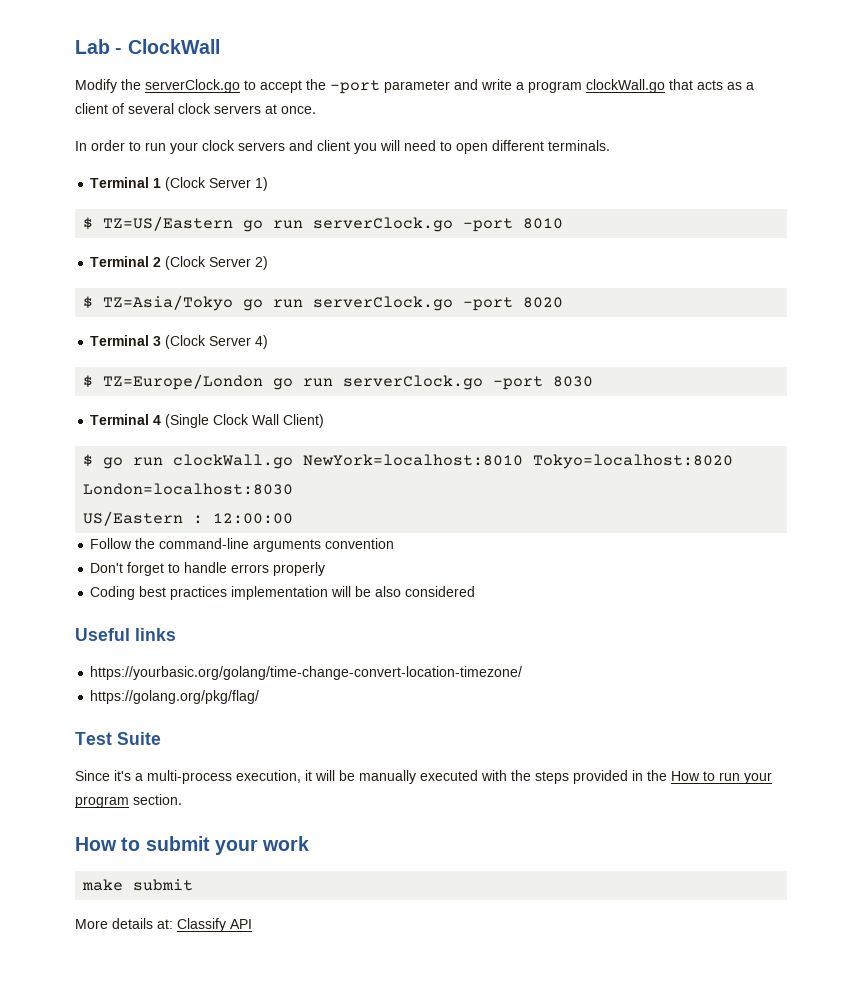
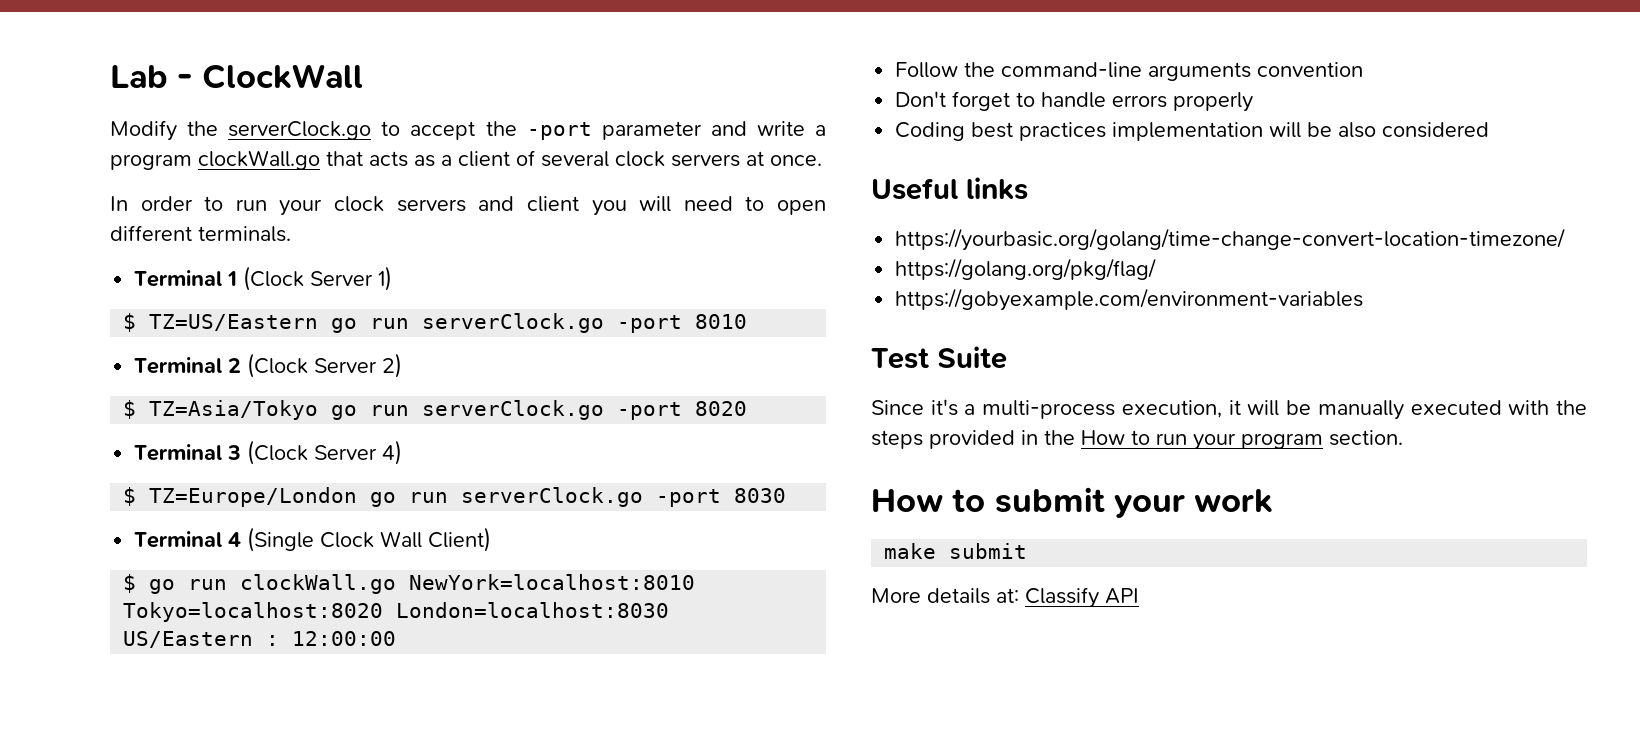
+ https://gobyexample.com/environment-variables

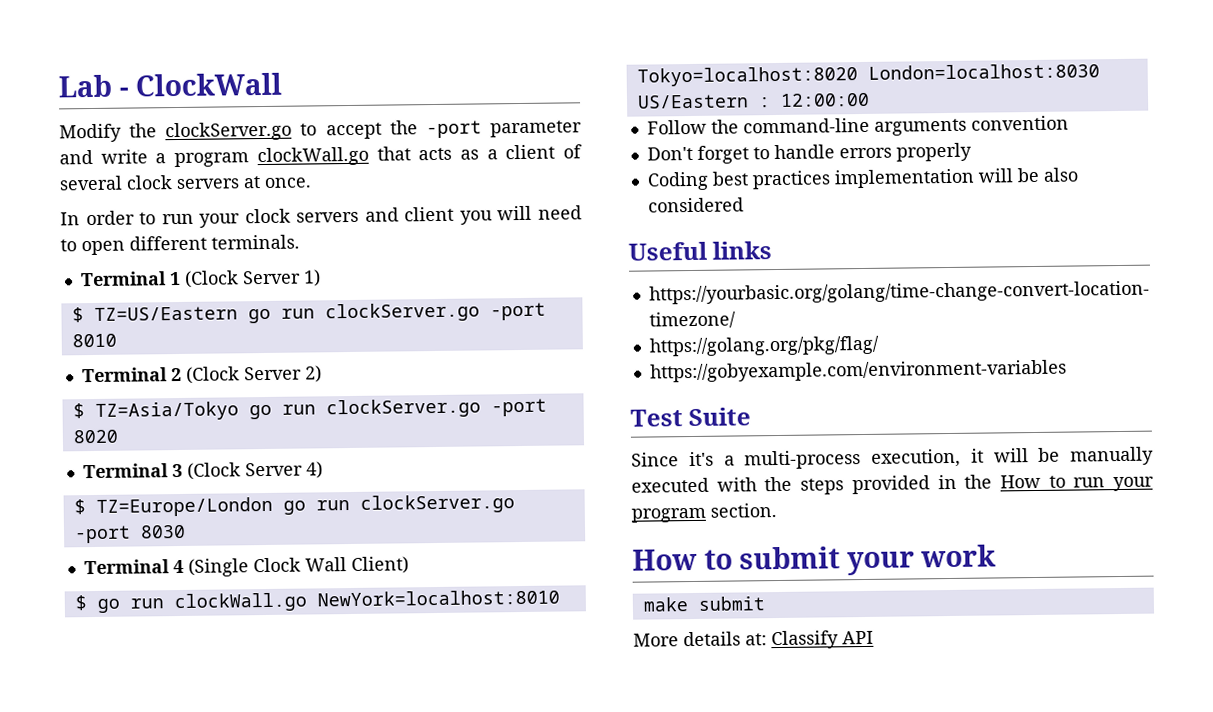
- Modify the serverClock.go to accept the -port parameter and write a program clockWall.go that acts as a client of several clock servers at once.
+ Modify the clockServer.go to accept the -port parameter and write a program clockWall.go that acts as a client of several clock servers at once.
- $ TZ=US/Eastern go run serverClock.go -port 8010
+ $ TZ=US/Eastern go run clockServer.go -port 8010
- $ TZ=Asia/Tokyo go run serverClock.go -port 8020
+ $ TZ=Asia/Tokyo go run clockServer.go -port 8020
- $ TZ=Europe/London go run serverClock.go -port 8030
+ $ TZ=Europe/London go run clockServer.go -port 8030

